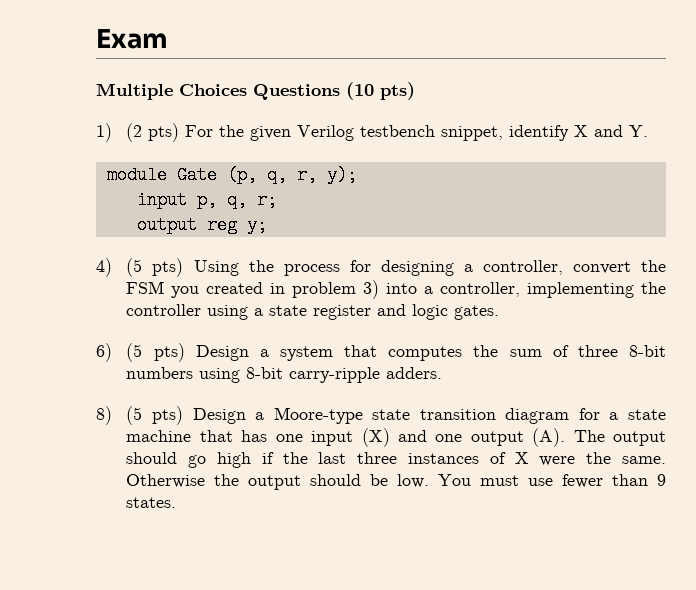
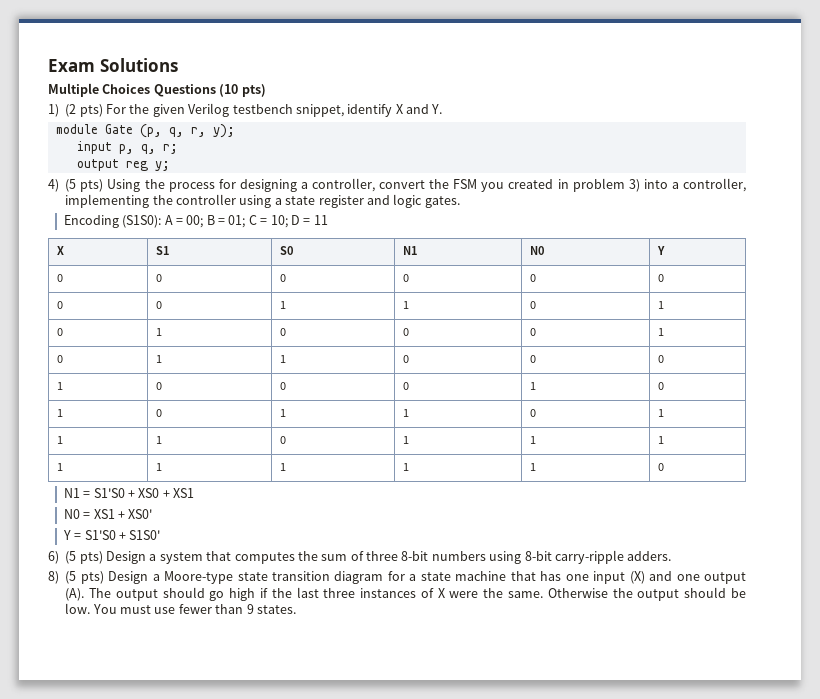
- Exam
+ Exam Solutions
+ Encoding (S1S0): A = 00; B = 01; C = 10; D = 11
+ X | S1 | S0 | N1 | N0 | Y
+ 0 | 0 | 0 | 0 | 0 | 0
+ 0 | 0 | 1 | 1 | 0 | 1
+ 0 | 1 | 0 | 0 | 0 | 1
+ 0 | 1 | 1 | 0 | 0 | 0
+ 1 | 0 | 0 | 0 | 1 | 0
+ 1 | 0 | 1 | 1 | 0 | 1
+ 1 | 1 | 0 | 1 | 1 | 1
+ 1 | 1 | 1 | 1 | 1 | 0
+ N1 = S1'S0 + XS0 + XS1
+ N0 = XS1 + XS0'
+ Y = S1'S0 + S1S0'

